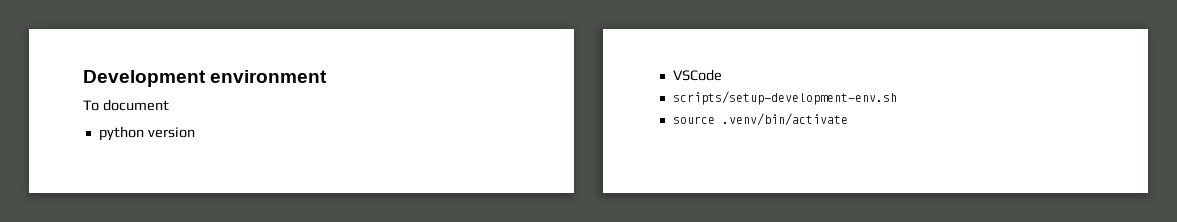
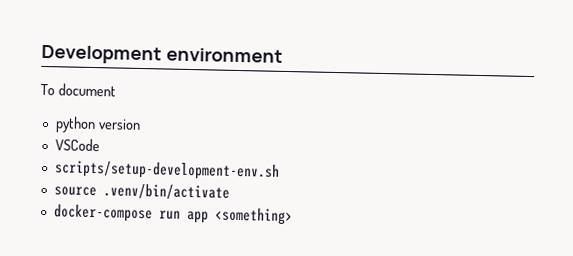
+ docker-compose run app <something>

